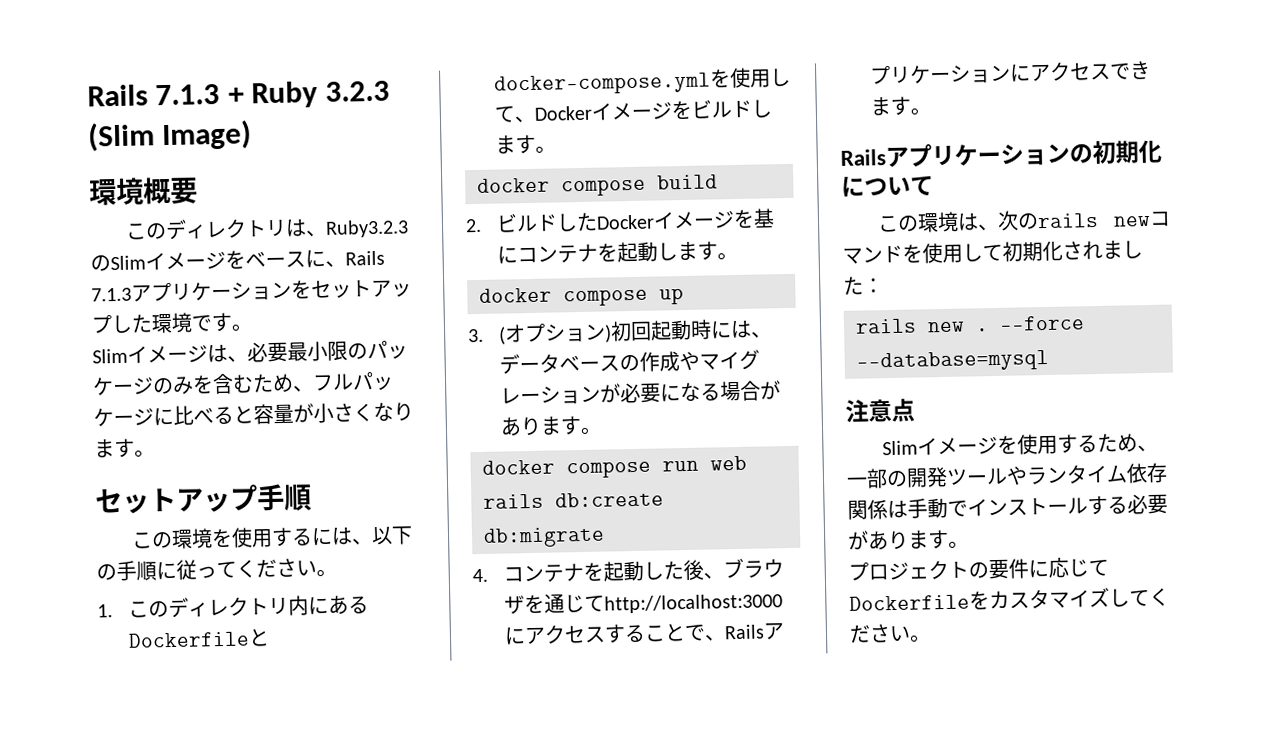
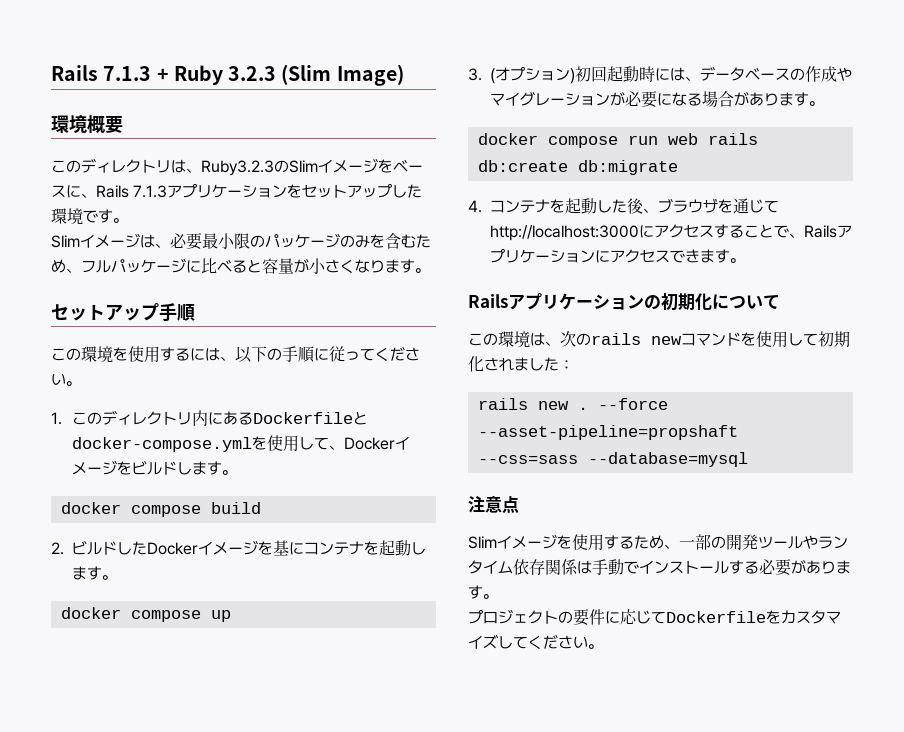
- --force --database=mysql
+ --force --asset-pipeline=propshaft --css=sass --database=mysql

